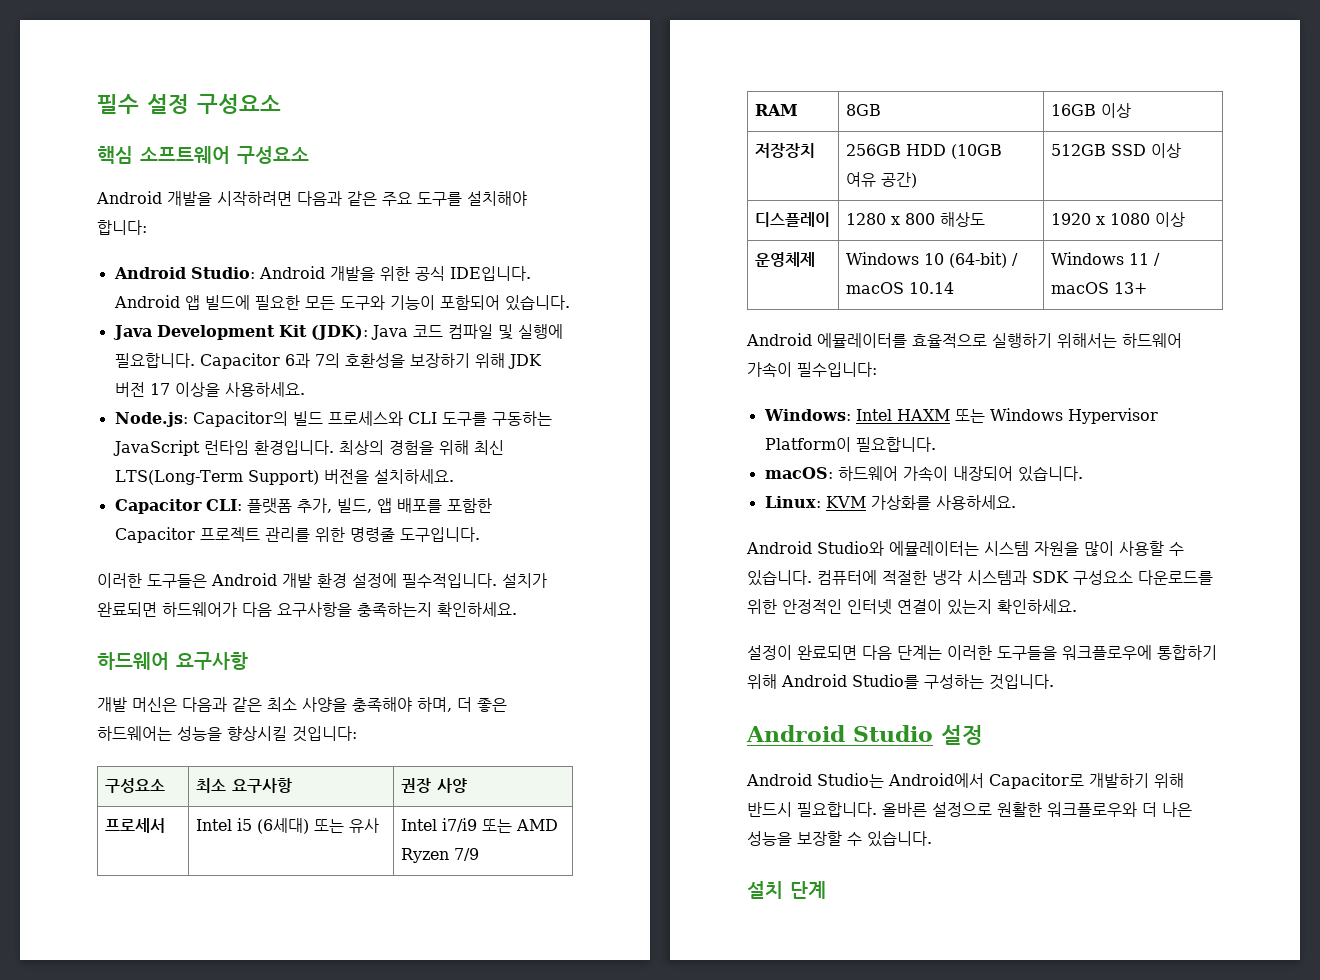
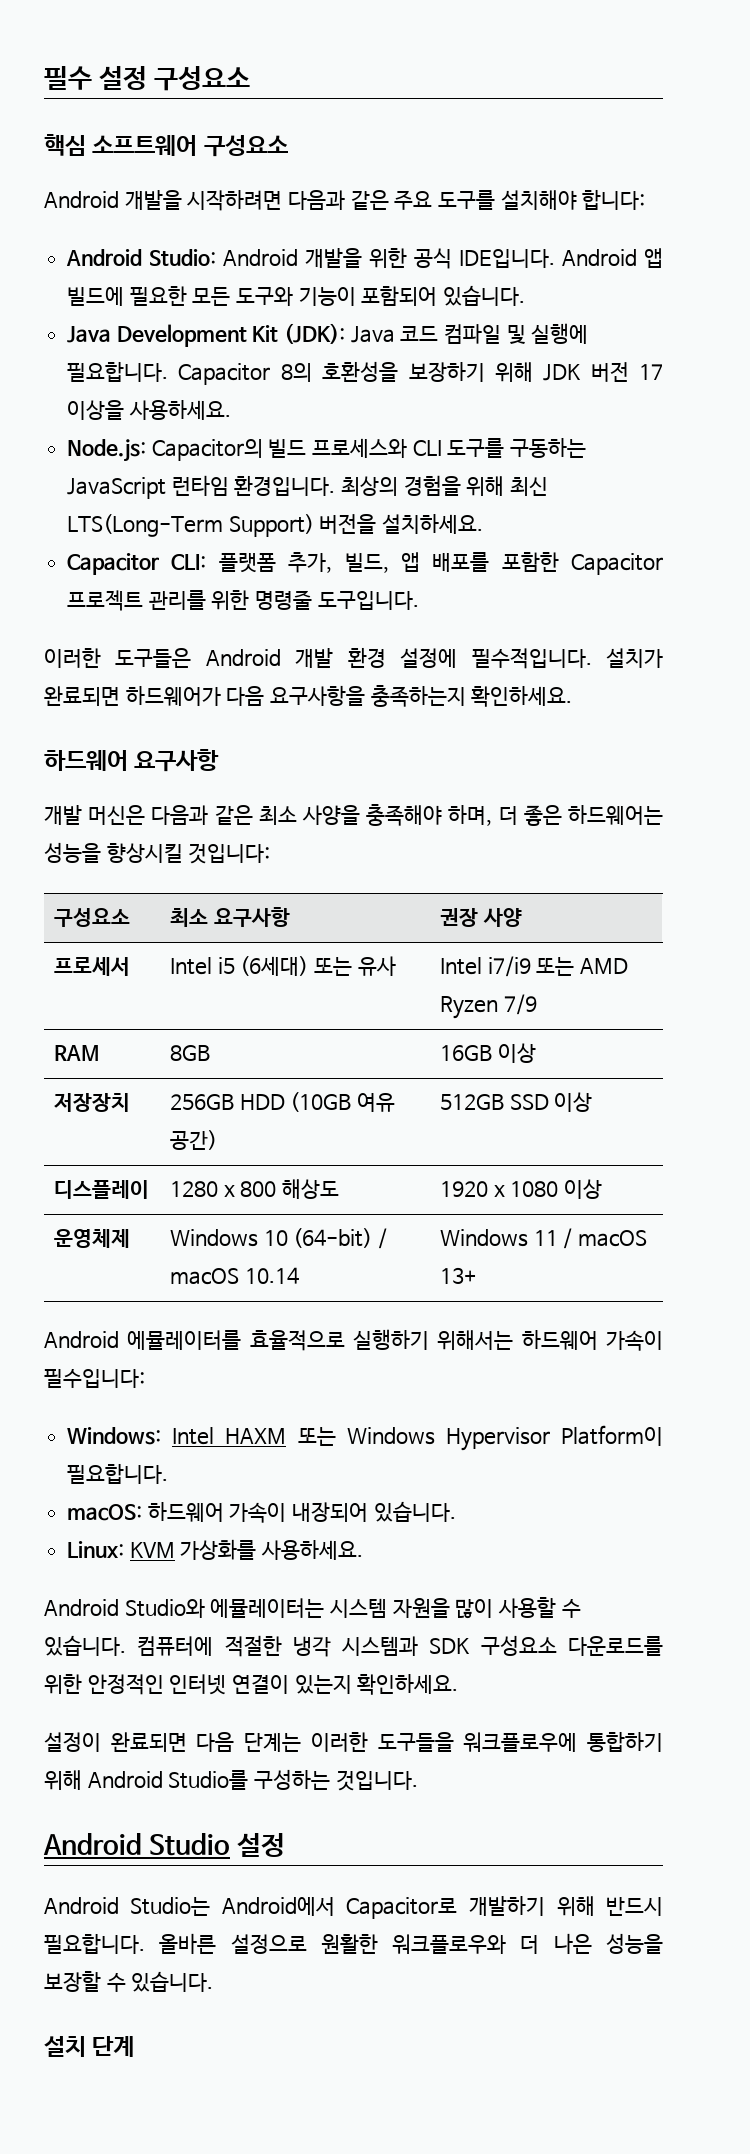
- Capacitor 6과 7의 호환성을 보장하기 위해 JDK 버전 17 이상을 사용하세요.
+ Capacitor 8의 호환성을 보장하기 위해 JDK 버전 17 이상을 사용하세요.

